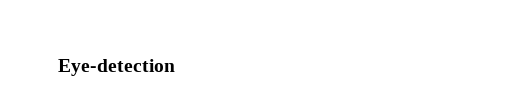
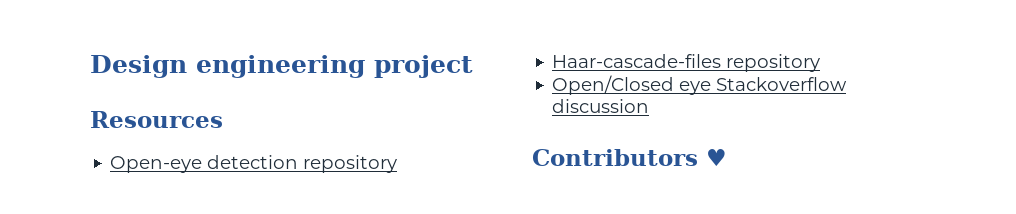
- Eye-detection
+ Design engineering project
+ Resources
+ Open-eye detection repository
+ Haar-cascade-files repository
+ Open/Closed eye Stackoverflow discussion
+ Contributors ♥

